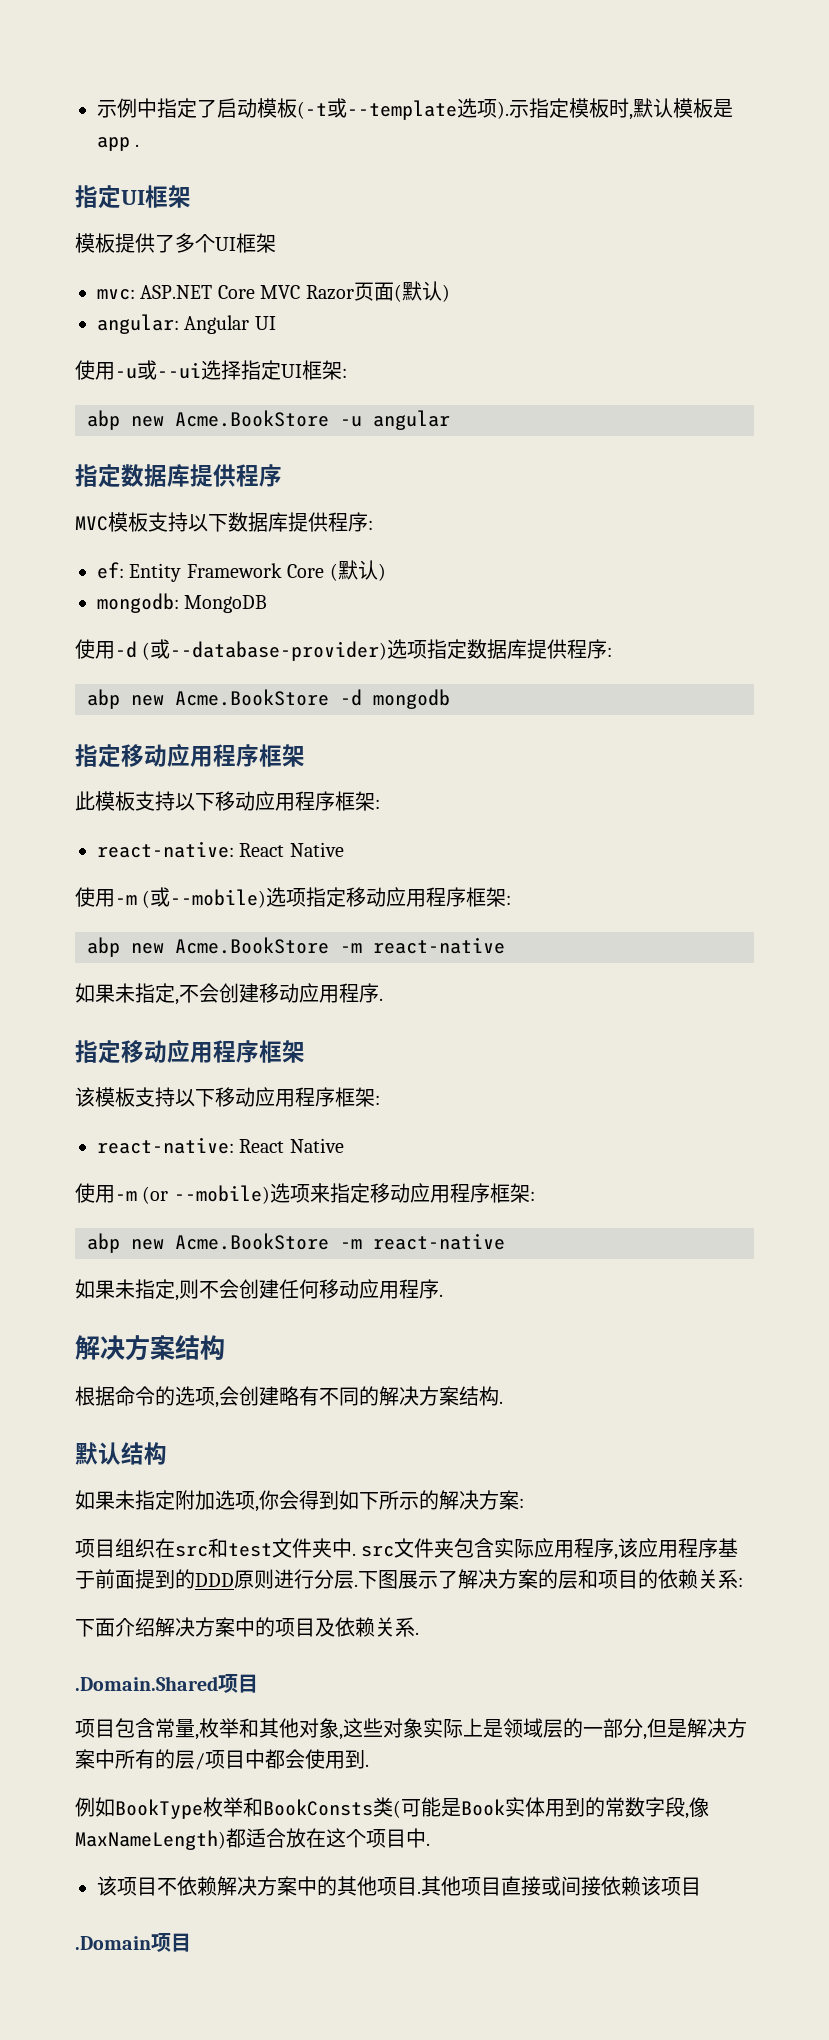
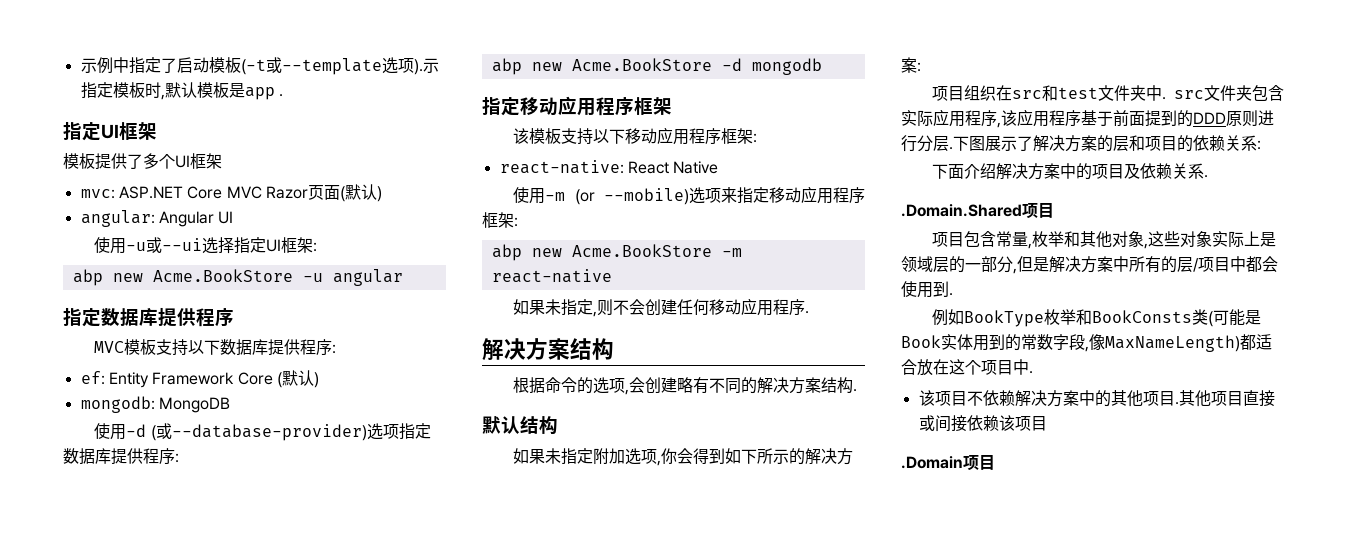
- 此模板支持以下移动应用程序框架:
- react-native: React Native
- 使用-m (或--mobile)选项指定移动应用程序框架:
- abp new Acme.BookStore -m react-native
- 如果未指定,不会创建移动应用程序.
- 指定移动应用程序框架

